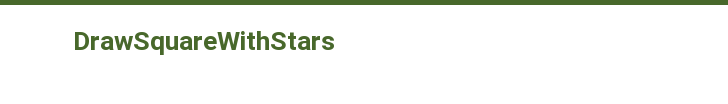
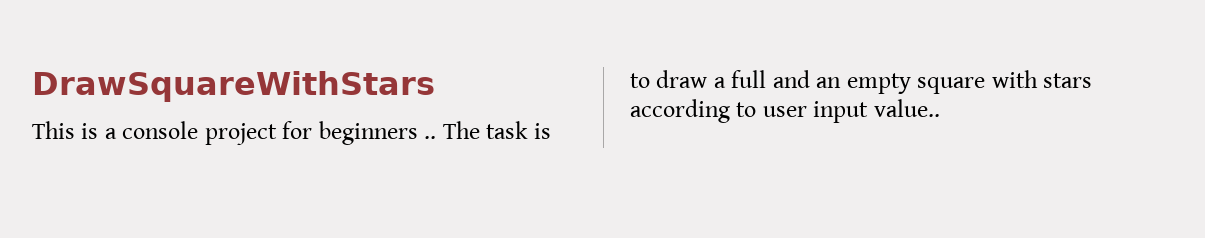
+ This is a console project for beginners .. The task is to draw a full and an empty square with stars according to user input value..

